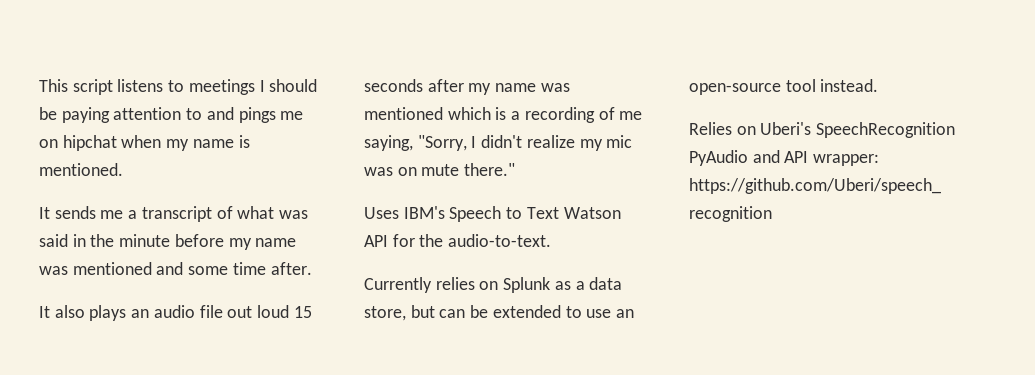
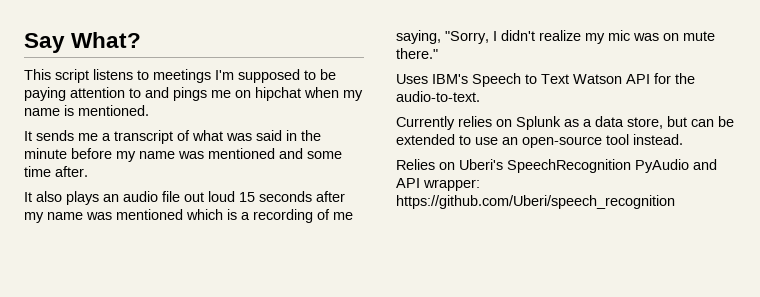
+ Say What?
- This script listens to meetings I should be paying attention to and pings me on hipchat when my name is mentioned.
+ This script listens to meetings I'm supposed to be paying attention to and pings me on hipchat when my name is mentioned.

